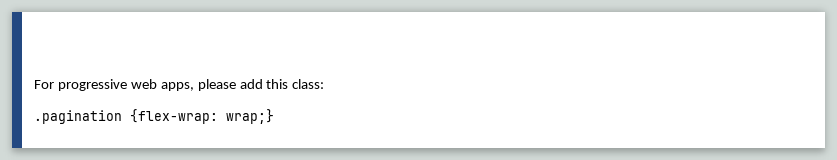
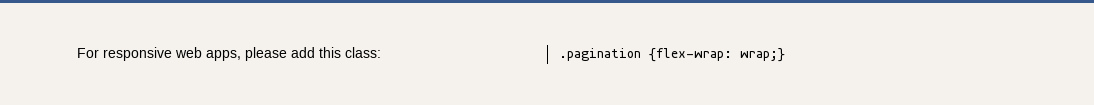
- For progressive web apps, please add this class:
+ For responsive web apps, please add this class:

